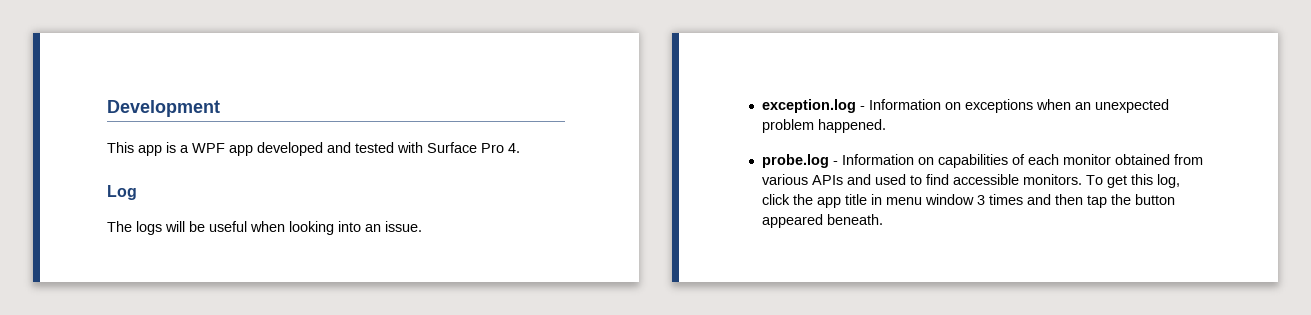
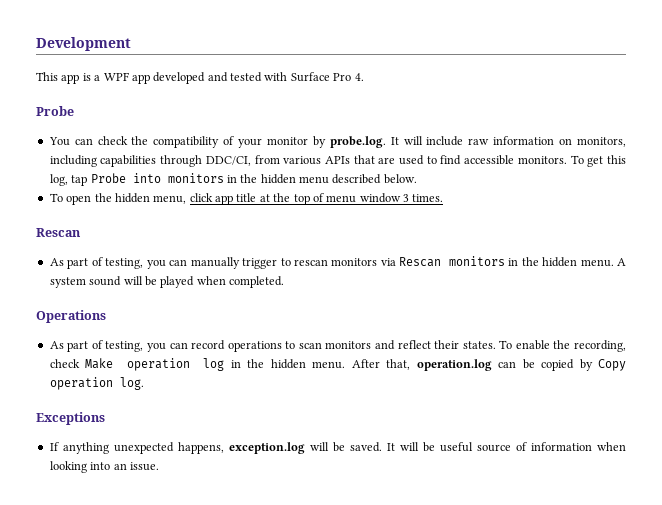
  This app is a WPF app developed and tested with Surface Pro 4.
- Log
- The logs will be useful when looking into an issue.
- exception.log - Information on exceptions when an unexpected problem happened.
- probe.log - Information on capabilities of each monitor obtained from various APIs and used to find accessible monitors.
+ Probe
+ You can check the compatibility of your monitor by probe.log. It will include raw information on monitors, including capabilities through DDC/CI, from various APIs that are used to find accessible monitors.
- To get this log, click the app title in menu window 3 times and then tap the button appeared beneath.
+ To get this log, tap Probe into monitors in the hidden menu described below.
+ To open the hidden menu, click app title at the top of menu window 3 times.
+ Rescan
+ As part of testing, you can manually trigger to rescan monitors via Rescan monitors in the hidden menu. A system sound will be played when completed.
+ Operations
+ As part of testing, you can record operations to scan monitors and reflect their states. To enable the recording, check Make operation log in the hidden menu. After that, operation.log can be copied by Copy operation log.
+ Exceptions
+ If anything unexpected happens, exception.log will be saved. It will be useful source of information when looking into an issue.

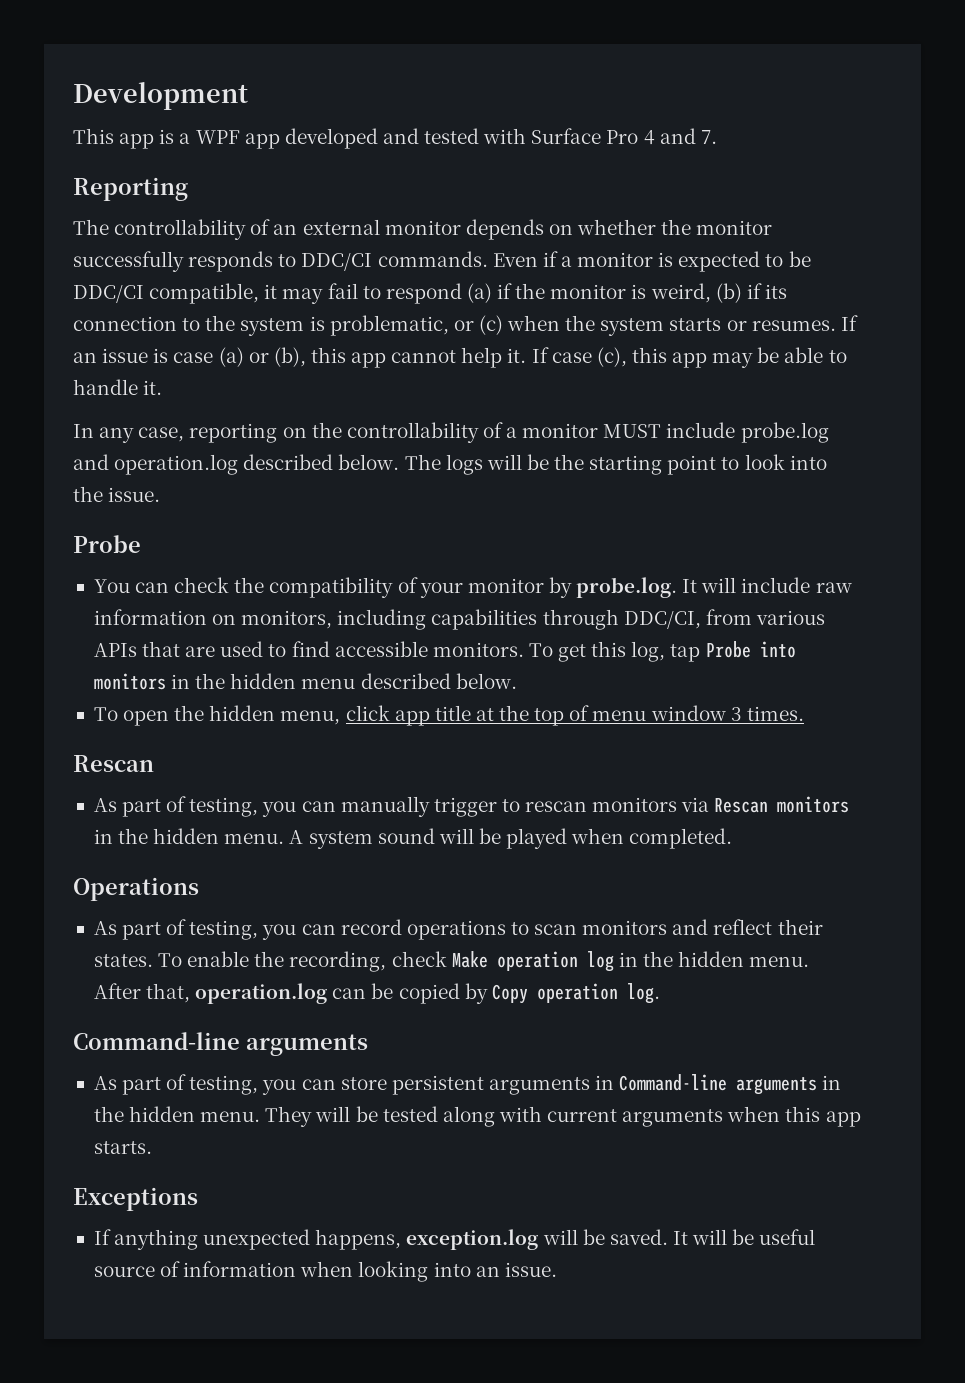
- This app is a WPF app developed and tested with Surface Pro 4.
+ This app is a WPF app developed and tested with Surface Pro 4 and 7.
+ Reporting
+ The controllability of an external monitor depends on whether the monitor successfully responds to DDC/CI commands. Even if a monitor is expected to be DDC/CI compatible, it may fail to respond (a) if the monitor is weird, (b) if its connection to the system is problematic, or (c) when the system starts or resumes. If an issue is case (a) or (b), this app cannot help it. If case (c), this app may be able to handle it.
+ In any case, reporting on the controllability of a monitor MUST include probe.log and operation.log described below. The logs will be the starting point to look into the issue.
  After that, operation.log can be copied by Copy operation log.
+ Command-line arguments
+ As part of testing, you can store persistent arguments in Command-line arguments in the hidden menu. They will be tested along with current arguments when this app starts.

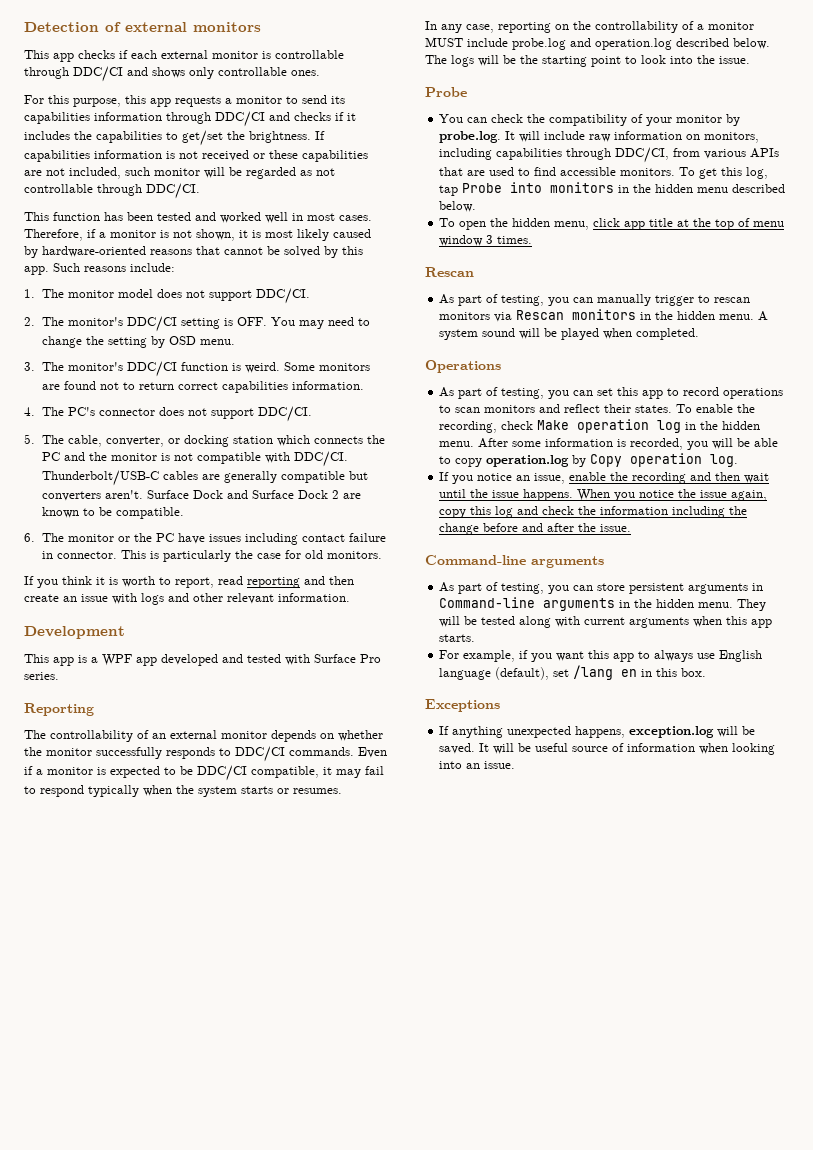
+ Detection of external monitors
+ This app checks if each external monitor is controllable through DDC/CI and shows only controllable ones.
+ For this purpose, this app requests a monitor to send its capabilities information through DDC/CI and checks if it includes the capabilities to get/set the brightness. If capabilities information is not received or these capabilities are not included, such monitor will be regarded as not controllable through DDC/CI.
+ This function has been tested and worked well in most cases. Therefore, if a monitor is not shown, it is most likely caused by hardware-oriented reasons that cannot be solved by this app. Such reasons include:
+ 1. The monitor model does not support DDC/CI.
+ 2. The monitor's DDC/CI setting is OFF. You may need to change the setting by OSD menu.
+ 3. The monitor's DDC/CI function is weird. Some monitors are found not to return correct capabilities information.
+ 4. The PC's connector does not support DDC/CI.
+ 5. The cable, converter, or docking station which connects the PC and the monitor is not compatible with DDC/CI. Thunderbolt/USB-C cables are generally compatible but converters aren't. Surface Dock and Surface Dock 2 are known to be compatible.
+ 6. The monitor or the PC have issues including contact failure in connector. This is particularly the case for old monitors.
+ If you think it is worth to report, read reporting and then create an issue with logs and other relevant information.
- This app is a WPF app developed and tested with Surface Pro 4 and 7.
+ This app is a WPF app developed and tested with Surface Pro series.
- Even if a monitor is expected to be DDC/CI compatible, it may fail to respond (a) if the monitor is weird, (b) if its connection to the system is problematic, or (c) when the system starts or resumes. If an issue is case (a) or (b), this app cannot help it. If case (c), this app may be able to handle it.
+ Even if a monitor is expected to be DDC/CI compatible, it may fail to respond typically when the system starts or resumes.
- As part of testing, you can record operations to scan monitors and reflect their states.
+ As part of testing, you can set this app to record operations to scan monitors and reflect their states.
- After that, operation.log can be copied by Copy operation log.
+ After some information is recorded, you will be able to copy operation.log by Copy operation log.
+ If you notice an issue, enable the recording and then wait until the issue happens. When you notice the issue again, copy this log and check the information including the change before and after the issue.
+ For example, if you want this app to always use English language (default), set /lang en in this box.

